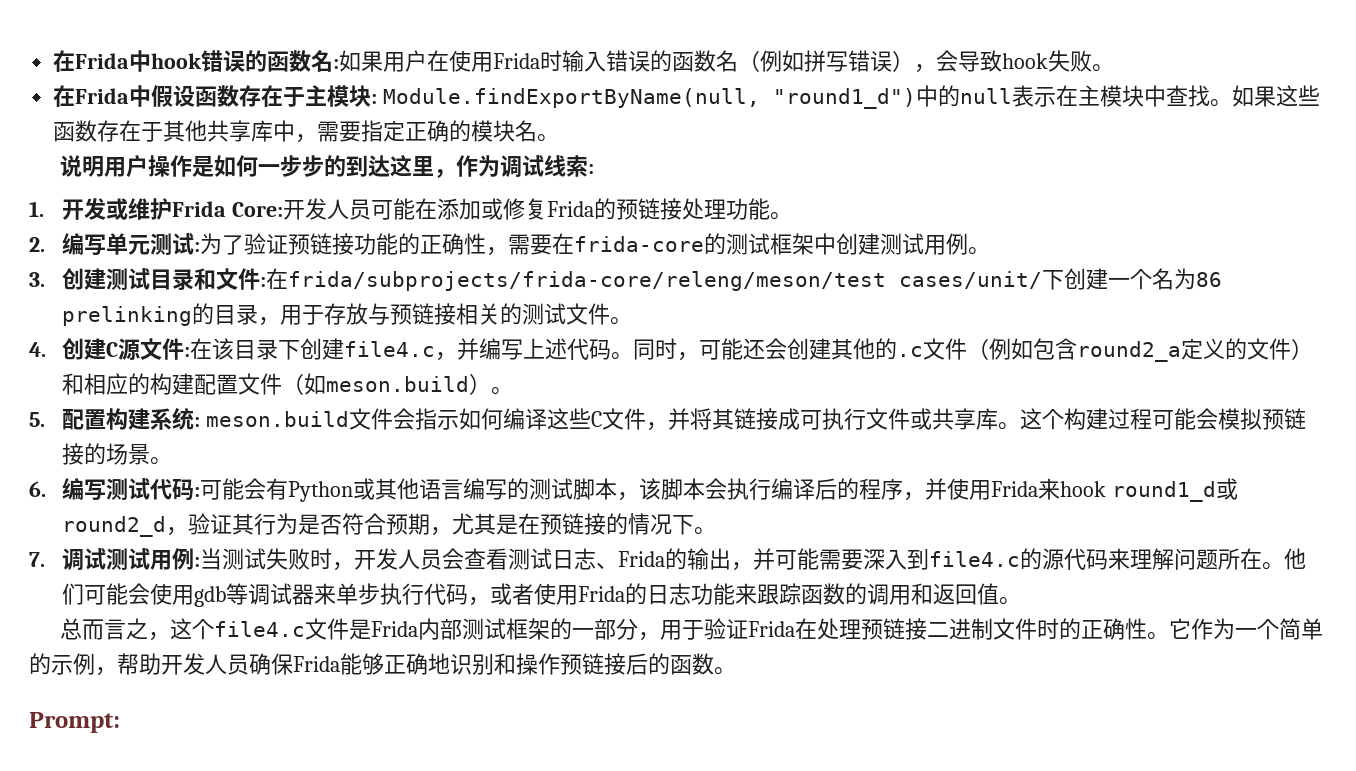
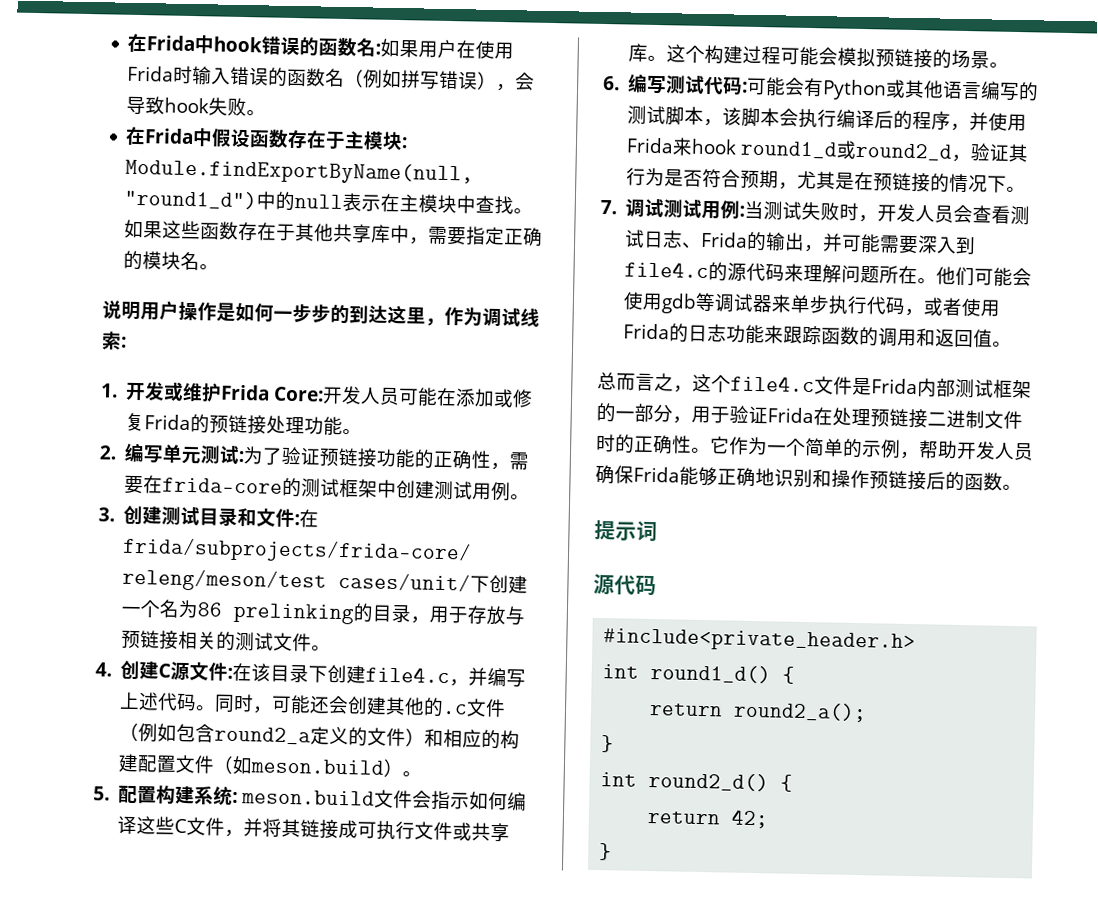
- Prompt:
+ 提示词
+ 源代码
+ #include<private_header.h>
+ int round1_d() {
+ return round2_a();
+ }
+ int round2_d() {
+ return 42;
+ }

